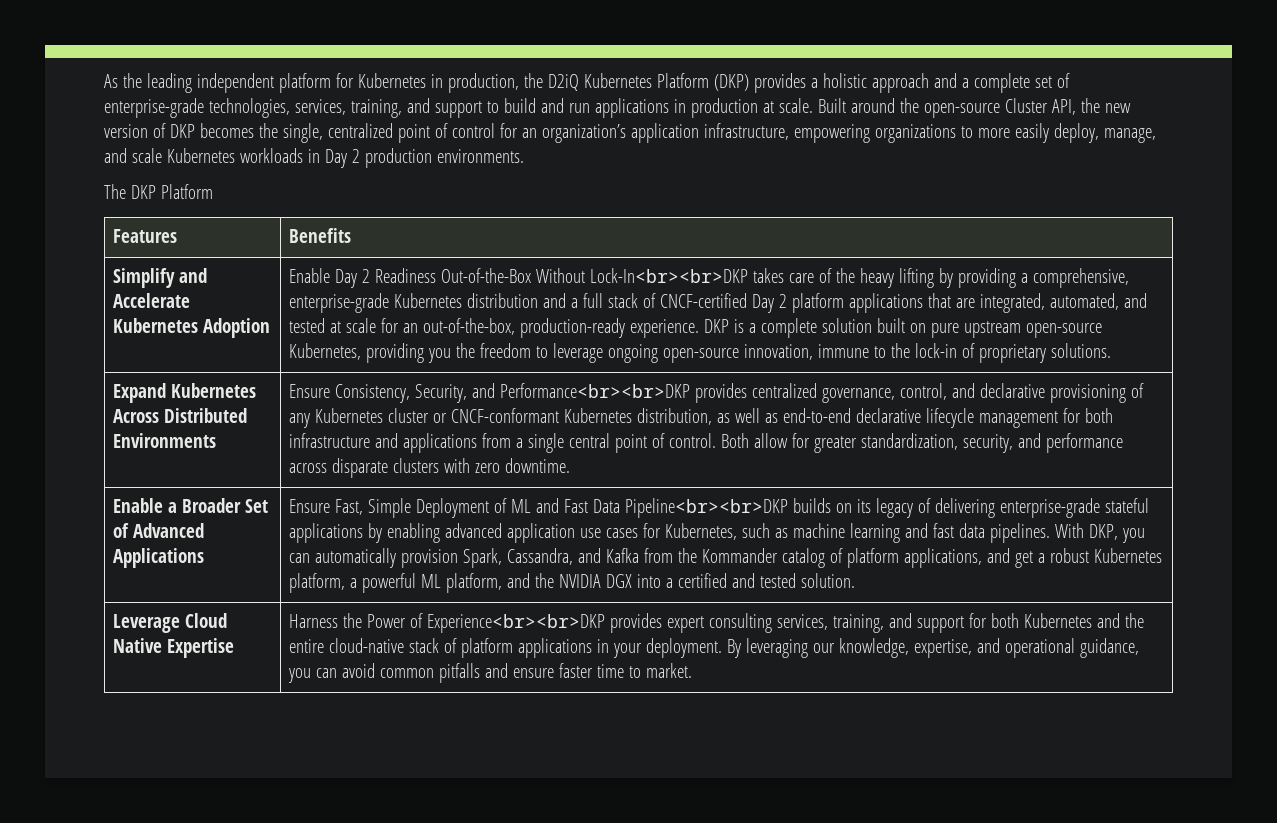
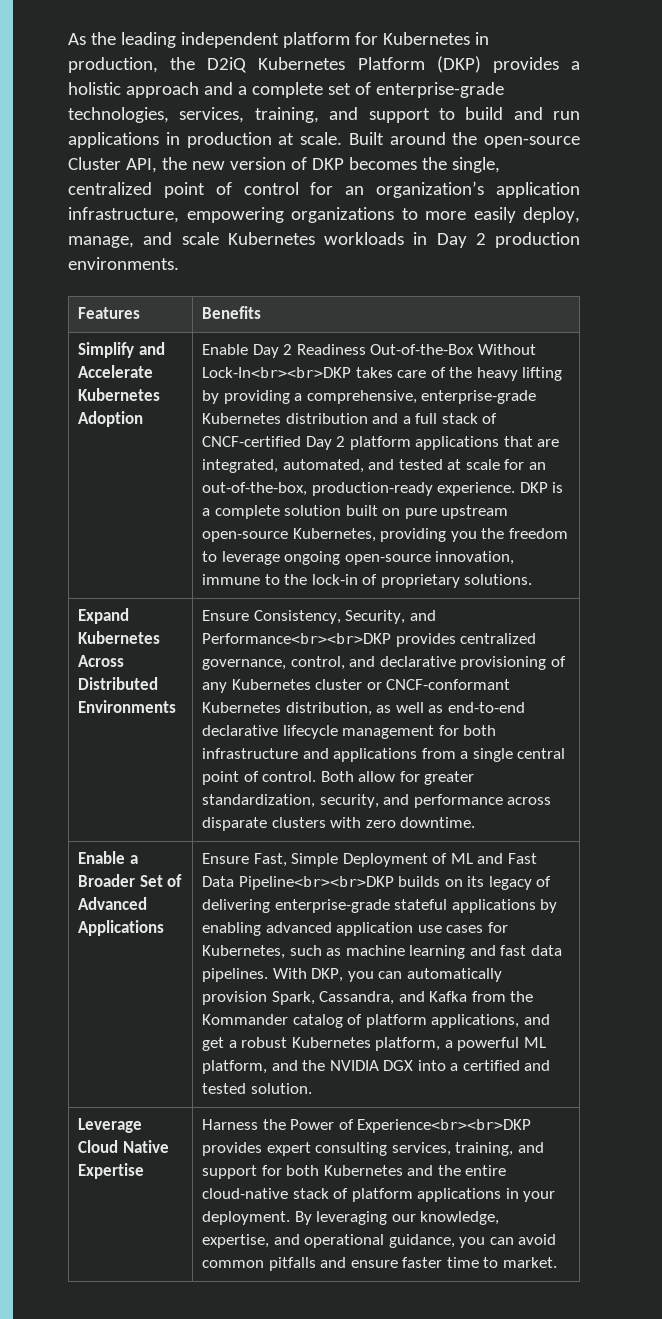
- The DKP Platform

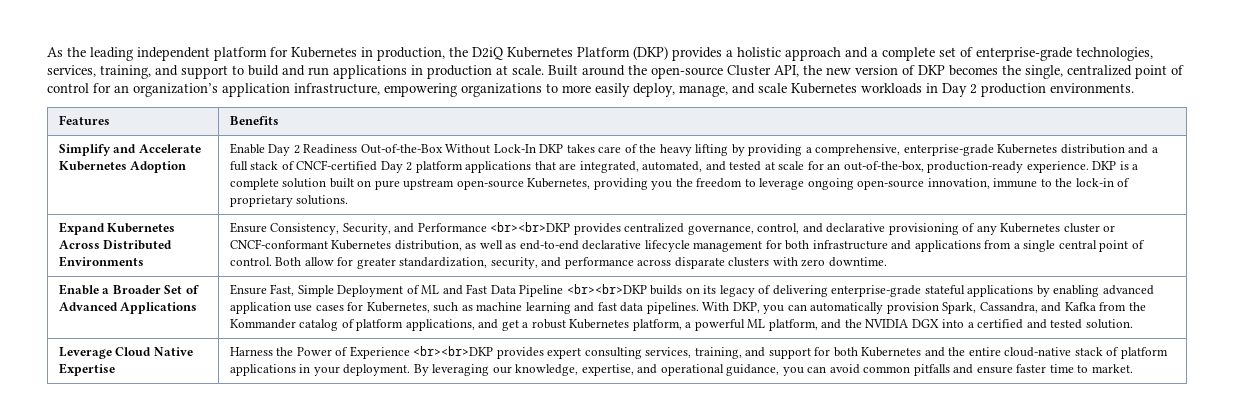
- Enable Day 2 Readiness Out-of-the-Box Without Lock-In<br><br>DKP takes care of the heavy lifting by providing a comprehensive, enterprise-grade Kubernetes distribution and a full stack of CNCF-certified Day 2 platform applications that are integrated, automated, and tested at scale for an out-of-the-box, production-ready experience.
+ Enable Day 2 Readiness Out-of-the-Box Without Lock-In DKP takes care of the heavy lifting by providing a comprehensive, enterprise-grade Kubernetes distribution and a full stack of CNCF-certified Day 2 platform applications that are integrated, automated, and tested at scale for an out-of-the-box, production-ready experience.
- Ensure Consistency, Security, and Performance<br><br>DKP provides centralized governance, control, and declarative provisioning of any Kubernetes cluster or CNCF-conformant Kubernetes distribution, as well as end-to-end declarative lifecycle management for both infrastructure and applications from a single central point of control.
+ Ensure Consistency, Security, and Performance <br><br>DKP provides centralized governance, control, and declarative provisioning of any Kubernetes cluster or CNCF-conformant Kubernetes distribution, as well as end-to-end declarative lifecycle management for both infrastructure and applications from a single central point of control.
- Ensure Fast, Simple Deployment of ML and Fast Data Pipeline<br><br>DKP builds on its legacy of delivering enterprise-grade stateful applications by enabling advanced application use cases for Kubernetes, such as machine learning and fast data pipelines.
+ Ensure Fast, Simple Deployment of ML and Fast Data Pipeline <br><br>DKP builds on its legacy of delivering enterprise-grade stateful applications by enabling advanced application use cases for Kubernetes, such as machine learning and fast data pipelines.
- Harness the Power of Experience<br><br>DKP provides expert consulting services, training, and support for both Kubernetes and the entire cloud-native stack of platform applications in your deployment.
+ Harness the Power of Experience <br><br>DKP provides expert consulting services, training, and support for both Kubernetes and the entire cloud-native stack of platform applications in your deployment.

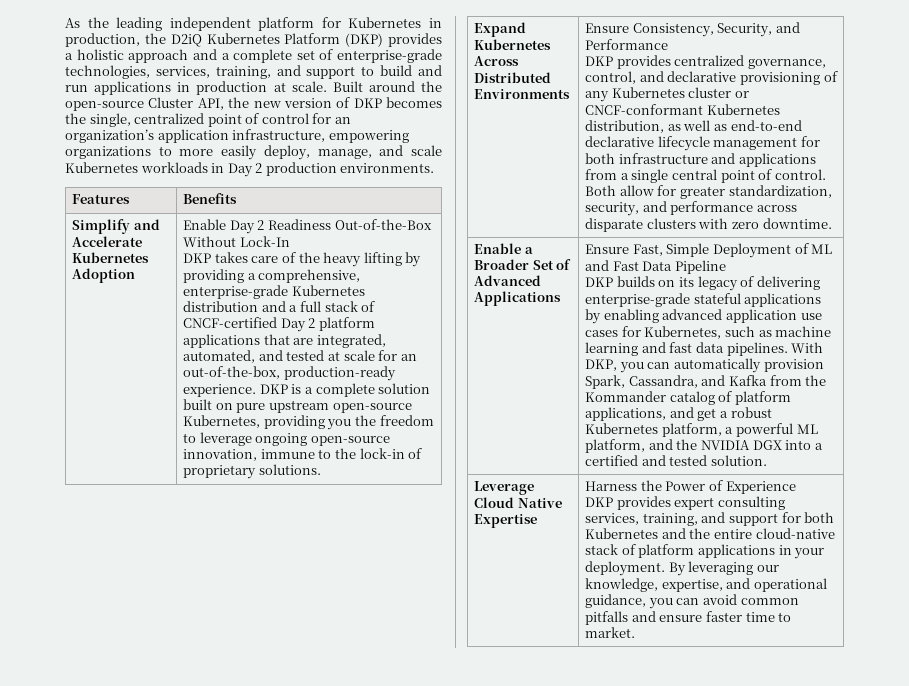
- Enable Day 2 Readiness Out-of-the-Box Without Lock-In DKP takes care of the heavy lifting by providing a comprehensive, enterprise-grade Kubernetes distribution and a full stack of CNCF-certified Day 2 platform applications that are integrated, automated, and tested at scale for an out-of-the-box, production-ready experience.
+ Enable Day 2 Readiness Out-of-the-Box Without Lock-In
+ DKP takes care of the heavy lifting by providing a comprehensive, enterprise-grade Kubernetes distribution and a full stack of CNCF-certified Day 2 platform applications that are integrated, automated, and tested at scale for an out-of-the-box, production-ready experience.
- Ensure Consistency, Security, and Performance <br><br>DKP provides centralized governance, control, and declarative provisioning of any Kubernetes cluster or CNCF-conformant Kubernetes distribution, as well as end-to-end declarative lifecycle management for both infrastructure and applications from a single central point of control.
+ Ensure Consistency, Security, and Performance
+ DKP provides centralized governance, control, and declarative provisioning of any Kubernetes cluster or CNCF-conformant Kubernetes distribution, as well as end-to-end declarative lifecycle management for both infrastructure and applications from a single central point of control.
- Ensure Fast, Simple Deployment of ML and Fast Data Pipeline <br><br>DKP builds on its legacy of delivering enterprise-grade stateful applications by enabling advanced application use cases for Kubernetes, such as machine learning and fast data pipelines.
+ Ensure Fast, Simple Deployment of ML and Fast Data Pipeline
+ DKP builds on its legacy of delivering enterprise-grade stateful applications by enabling advanced application use cases for Kubernetes, such as machine learning and fast data pipelines.
- Harness the Power of Experience <br><br>DKP provides expert consulting services, training, and support for both Kubernetes and the entire cloud-native stack of platform applications in your deployment.
+ Harness the Power of Experience
+ DKP provides expert consulting services, training, and support for both Kubernetes and the entire cloud-native stack of platform applications in your deployment.

